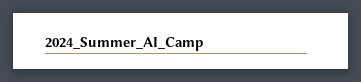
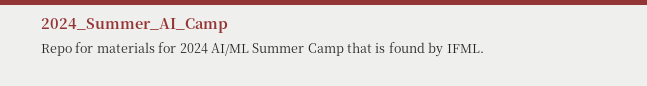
+ Repo for materials for 2024 AI/ML Summer Camp that is found by IFML.

